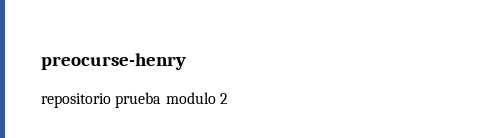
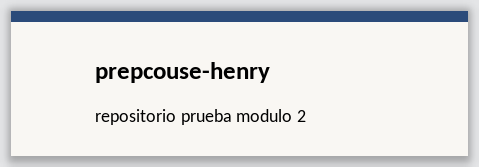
- preocurse-henry
+ prepcouse-henry

